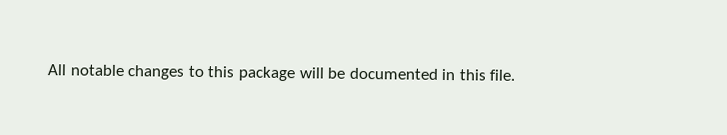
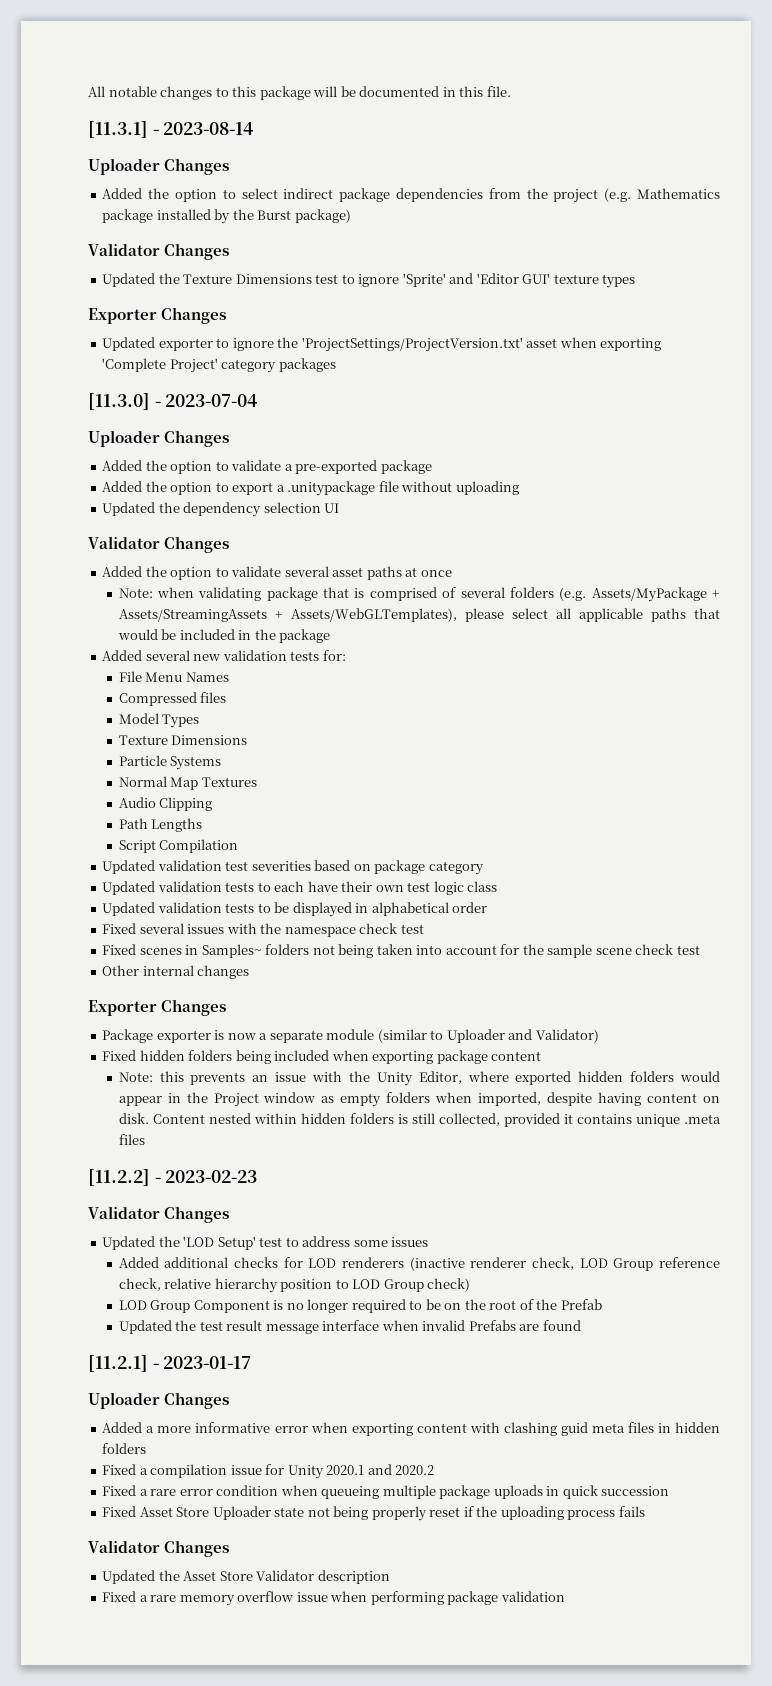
+ [11.3.1] - 2023-08-14
+ Uploader Changes
+ Added the option to select indirect package dependencies from the project (e.g. Mathematics package installed by the Burst package)
+ Validator Changes
+ Updated the Texture Dimensions test to ignore 'Sprite' and 'Editor GUI' texture types
+ Exporter Changes
+ Updated exporter to ignore the 'ProjectSettings/ProjectVersion.txt' asset when exporting 'Complete Project' category packages
+ [11.3.0] - 2023-07-04
+ Uploader Changes
+ Added the option to validate a pre-exported package
+ Added the option to export a .unitypackage file without uploading
+ Updated the dependency selection UI
+ Validator Changes
+ Added the option to validate several asset paths at once
+ Note: when validating package that is comprised of several folders (e.g. Assets/MyPackage + Assets/StreamingAssets + Assets/WebGLTemplates), please select all applicable paths that would be included in the package
+ Added several new validation tests for:
+ File Menu Names
+ Compressed files
+ Model Types
+ Texture Dimensions
+ Particle Systems
+ Normal Map Textures
+ Audio Clipping
+ Path Lengths
+ Script Compilation
+ Updated validation test severities based on package category
+ Updated validation tests to each have their own test logic class
+ Updated validation tests to be displayed in alphabetical order
+ Fixed several issues with the namespace check test
+ Fixed scenes in Samples~ folders not being taken into account for the sample scene check test
+ Other internal changes
+ Exporter Changes
+ Package exporter is now a separate module (similar to Uploader and Validator)
+ Fixed hidden folders being included when exporting package content
+ Note: this prevents an issue with the Unity Editor, where exported hidden folders would appear in the Project window as empty folders when imported, despite having content on disk. Content nested within hidden folders is still collected, provided it contains unique .meta files
+ [11.2.2] - 2023-02-23
+ Validator Changes
+ Updated the 'LOD Setup' test to address some issues
+ Added additional checks for LOD renderers (inactive renderer check, LOD Group reference check, relative hierarchy position to LOD Group check)
+ LOD Group Component is no longer required to be on the root of the Prefab
+ Updated the test result message interface when invalid Prefabs are found
+ [11.2.1] - 2023-01-17
+ Uploader Changes
+ Added a more informative error when exporting content with clashing guid meta files in hidden folders
+ Fixed a compilation issue for Unity 2020.1 and 2020.2
+ Fixed a rare error condition when queueing multiple package uploads in quick succession
+ Fixed Asset Store Uploader state not being properly reset if the uploading process fails
+ Validator Changes
+ Updated the Asset Store Validator description
+ Fixed a rare memory overflow issue when performing package validation

